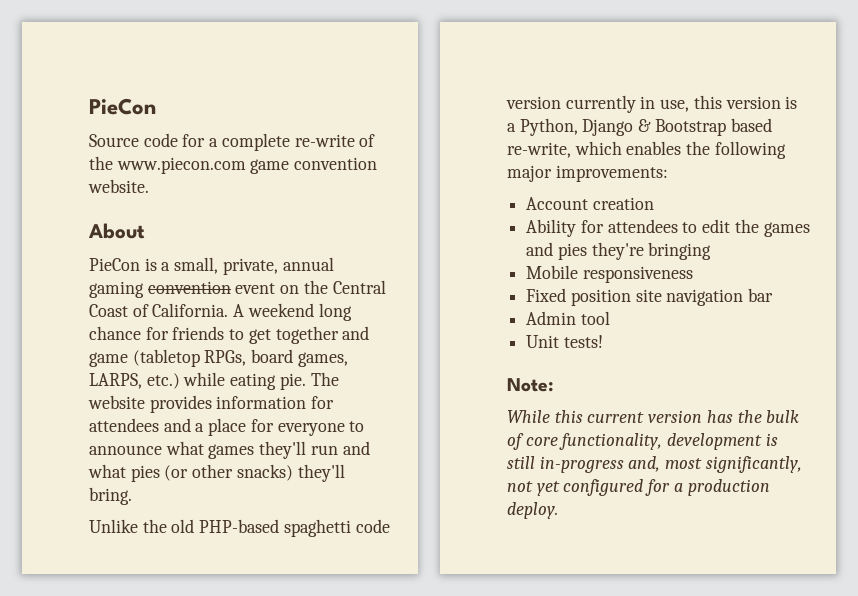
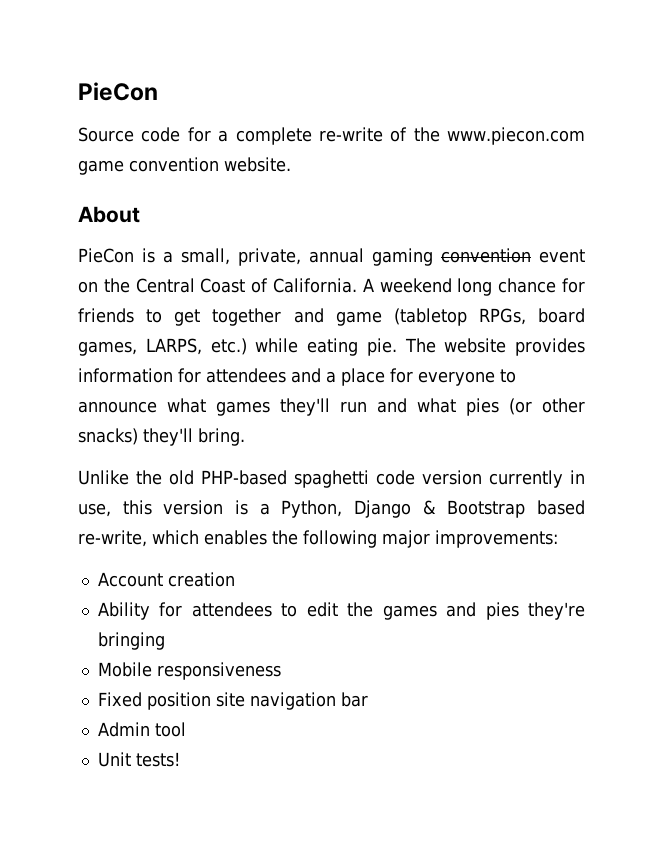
- Note:
- While this current version has the bulk of core functionality, development is still in-progress and, most significantly, not yet configured for a production deploy.

